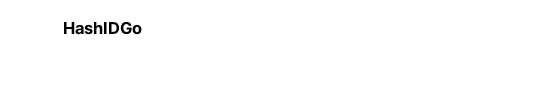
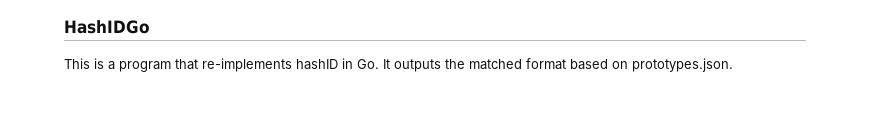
+ This is a program that re-implements hashID in Go. It outputs the matched format based on prototypes.json.

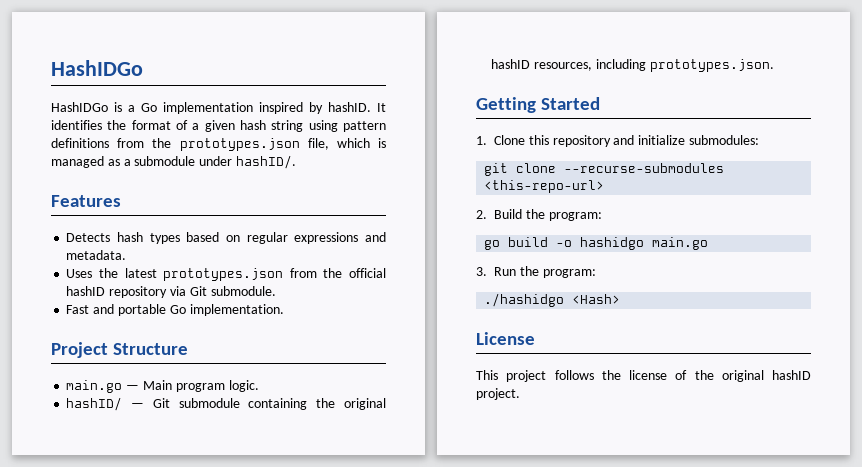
- This is a program that re-implements hashID in Go. It outputs the matched format based on prototypes.json.
+ HashIDGo is a Go implementation inspired by hashID. It identifies the format of a given hash string using pattern definitions from the prototypes.json file, which is managed as a submodule under hashID/.
+ Features
+ Detects hash types based on regular expressions and metadata.
+ Uses the latest prototypes.json from the official hashID repository via Git submodule.
+ Fast and portable Go implementation.
+ Project Structure
+ main.go — Main program logic.
+ hashID/ — Git submodule containing the original hashID resources, including prototypes.json.
+ Getting Started
+ 1. Clone this repository and initialize submodules:
+ git clone --recurse-submodules <this-repo-url>
+ 2. Build the program:
+ go build -o hashidgo main.go
+ 3. Run the program:
+ ./hashidgo <Hash>
+ License
+ This project follows the license of the original hashID project.

